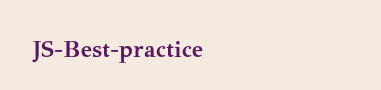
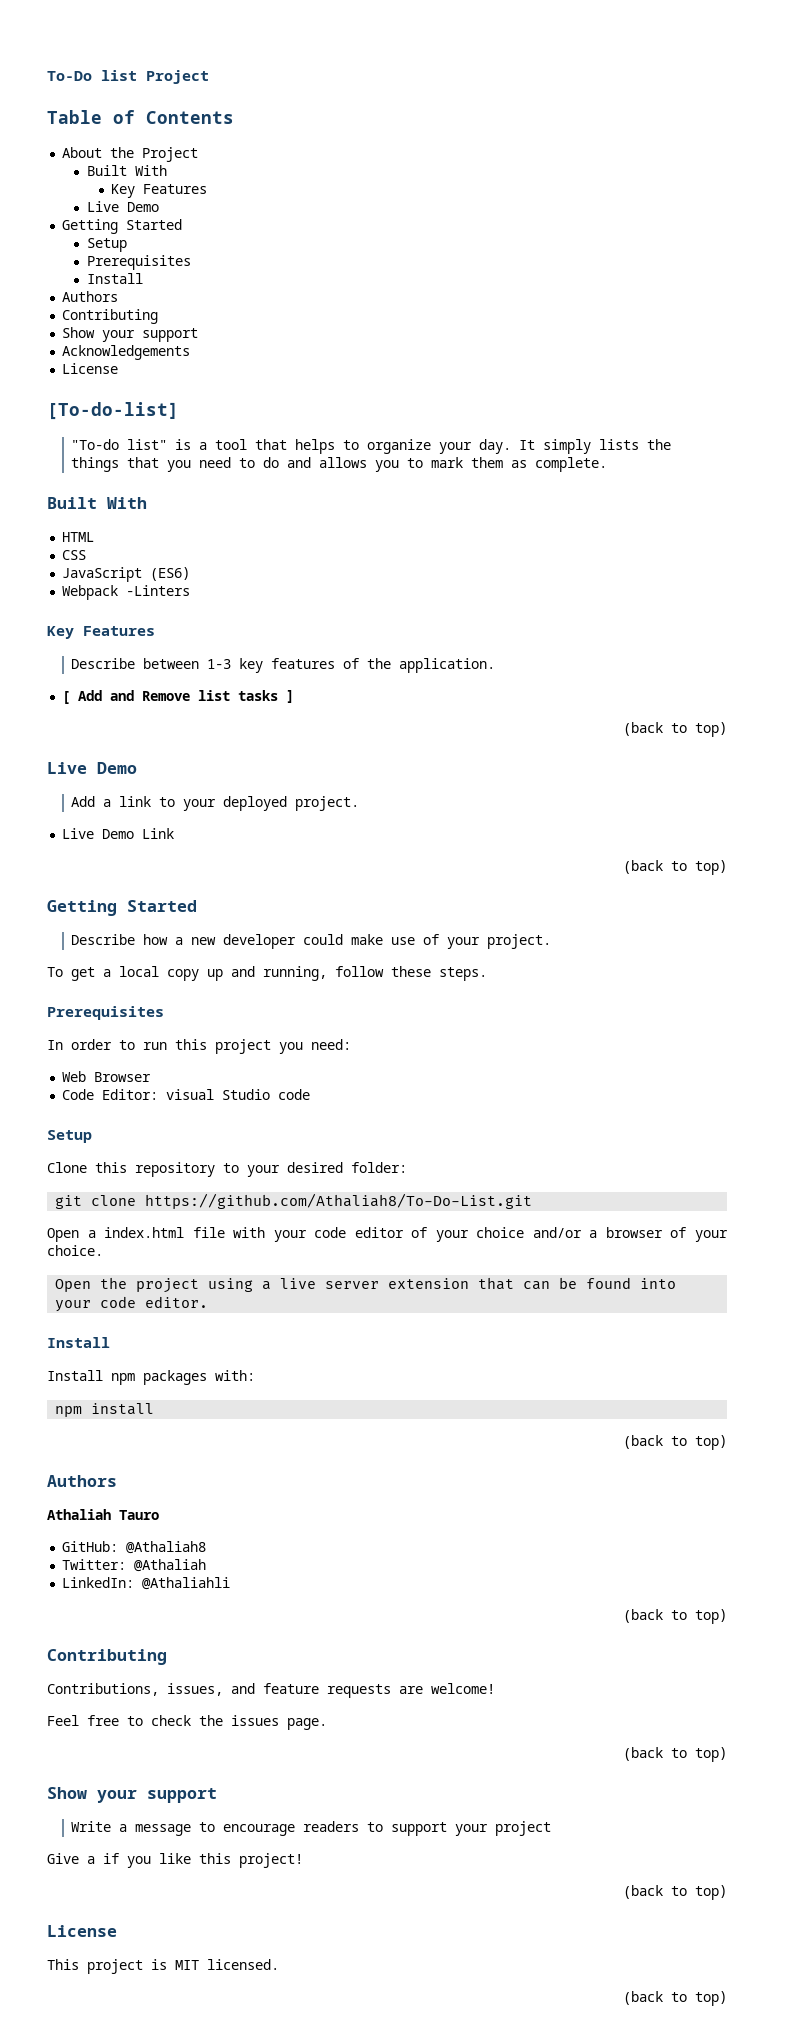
- JS-Best-practice
+ To-Do list Project
+ Table of Contents
+ About the Project
+ Built With
+ Key Features
+ Live Demo
+ Getting Started
+ Setup
+ Prerequisites
+ Install
+ Authors
+ Contributing
+ Show your support
+ Acknowledgements
+ License
+ [To-do-list]
+ "To-do list" is a tool that helps to organize your day. It simply lists the things that you need to do and allows you to mark them as complete.
+ Built With
+ HTML
+ CSS
+ JavaScript (ES6)
+ Webpack -Linters
+ Key Features
+ Describe between 1-3 key features of the application.
+ [ Add and Remove list tasks ]
+ (back to top)
+ Live Demo
+ Add a link to your deployed project.
+ Live Demo Link
+ (back to top)
+ Getting Started
+ Describe how a new developer could make use of your project.
+ To get a local copy up and running, follow these steps.
+ Prerequisites
+ In order to run this project you need:
+ Web Browser
+ Code Editor: visual Studio code
+ Setup
+ Clone this repository to your desired folder:
+ git clone https://github.com/Athaliah8/To-Do-List.git
+ Open a index.html file with your code editor of your choice and/or a browser of your choice.
+ Open the project using a live server extension that can be found into your code editor.
+ Install
+ Install npm packages with:
+ npm install
+ (back to top)
+ Authors
+ Athaliah Tauro
+ GitHub: @Athaliah8
+ Twitter: @Athaliah
+ LinkedIn: @Athaliahli
+ (back to top)
+ Contributing
+ Contributions, issues, and feature requests are welcome!
+ Feel free to check the issues page.
+ (back to top)
+ Show your support
+ Write a message to encourage readers to support your project
+ Give a if you like this project!
+ (back to top)
+ License
+ This project is MIT licensed.
+ (back to top)

